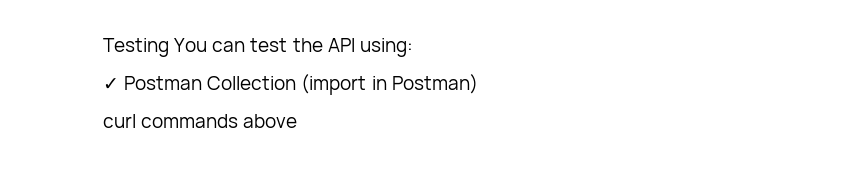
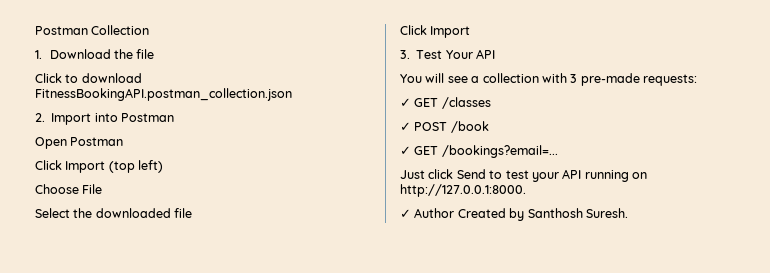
- Testing You can test the API using:
- ✓ Postman Collection (import in Postman)
- curl commands above
+ Postman Collection
+ 1. Download the file
+ Click to download FitnessBookingAPI.postman_collection.json
+ 2. Import into Postman
+ Open Postman
+ Click Import (top left)
+ Choose File
+ Select the downloaded file
+ Click Import
+ 3. Test Your API
+ You will see a collection with 3 pre-made requests:
+ ✓ GET /classes
+ ✓ POST /book
+ ✓ GET /bookings?email=...
+ Just click Send to test your API running on http://127.0.0.1:8000.
+ ✓ Author Created by Santhosh Suresh.

